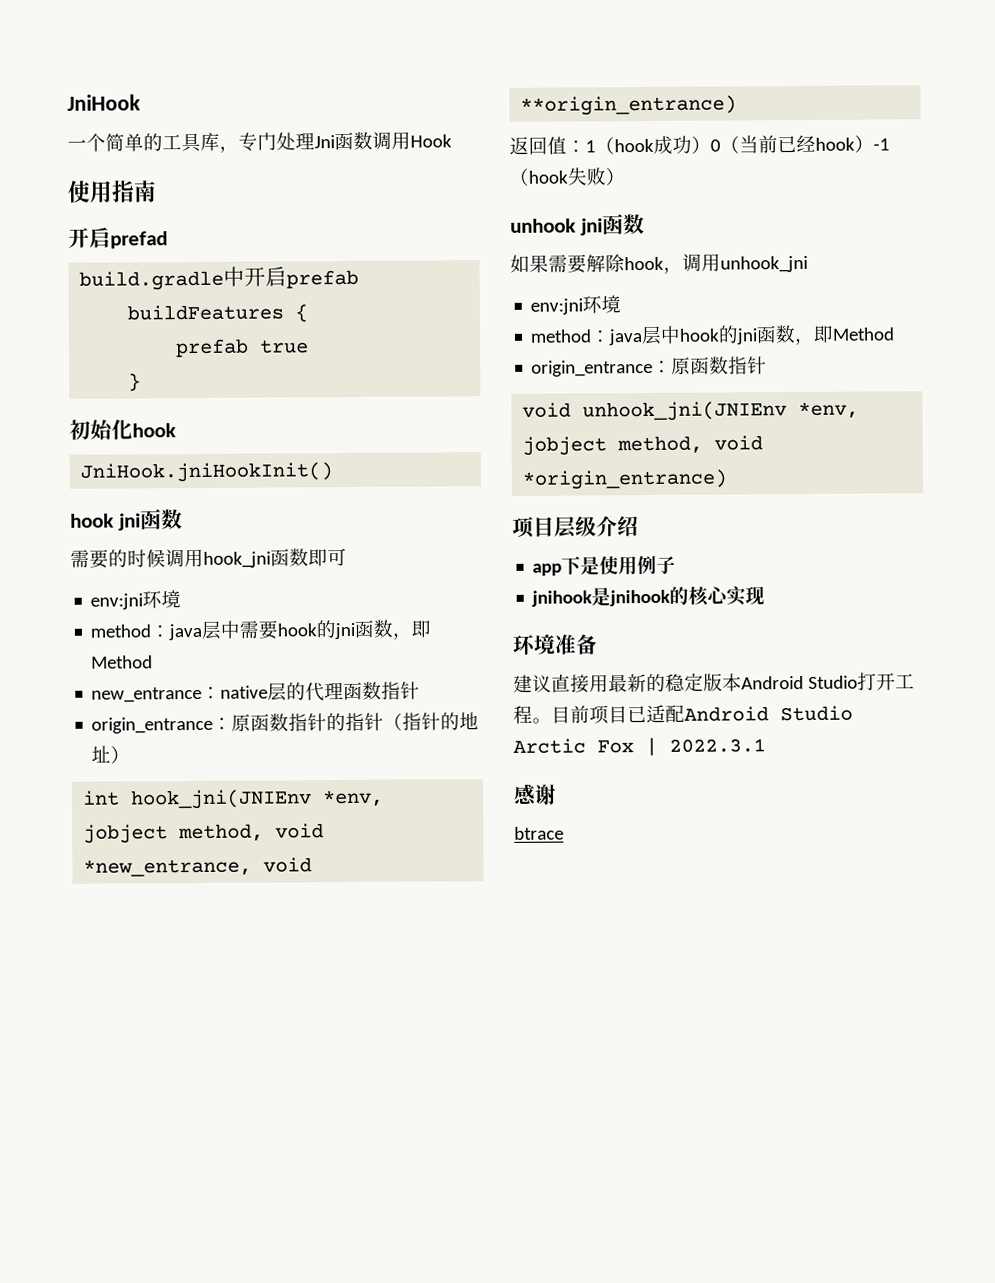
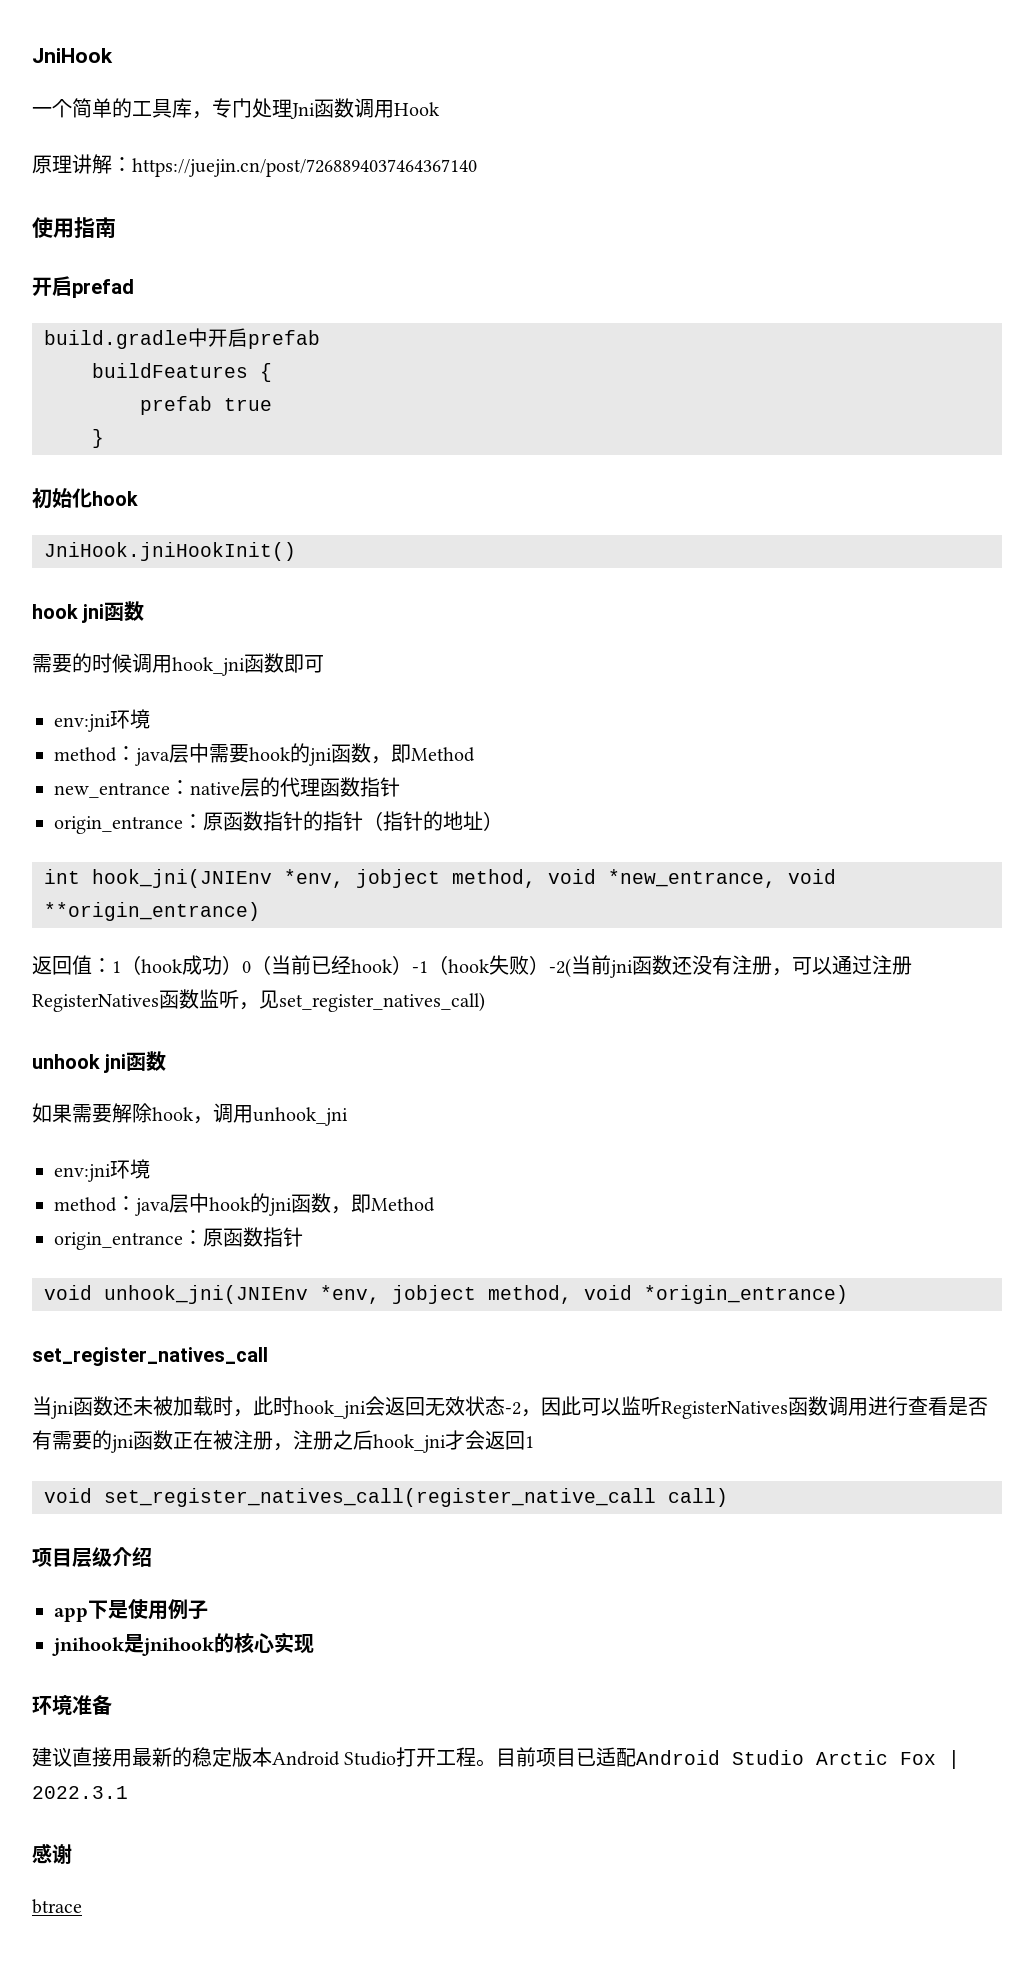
+ 原理讲解：https://juejin.cn/post/7268894037464367140
- 返回值：1（hook成功）0（当前已经hook）-1（hook失败）
+ 返回值：1（hook成功）0（当前已经hook）-1（hook失败）-2(当前jni函数还没有注册，可以通过注册RegisterNatives函数监听，见set_register_natives_call)
+ set_register_natives_call
+ 当jni函数还未被加载时，此时hook_jni会返回无效状态-2，因此可以监听RegisterNatives函数调用进行查看是否有需要的jni函数正在被注册，注册之后hook_jni才会返回1
+ void set_register_natives_call(register_native_call call)

